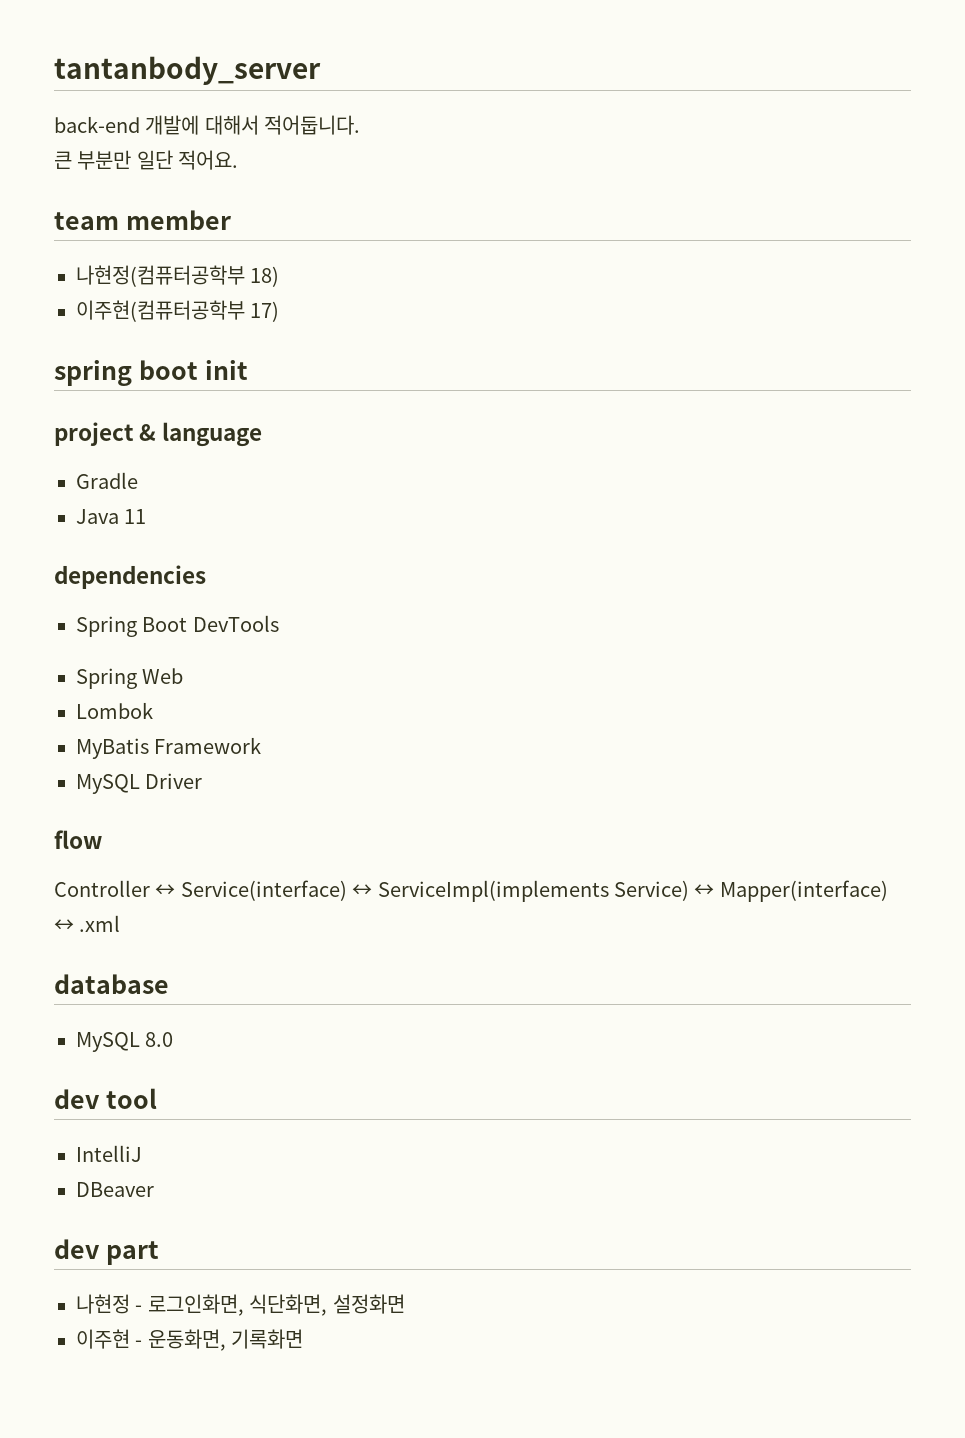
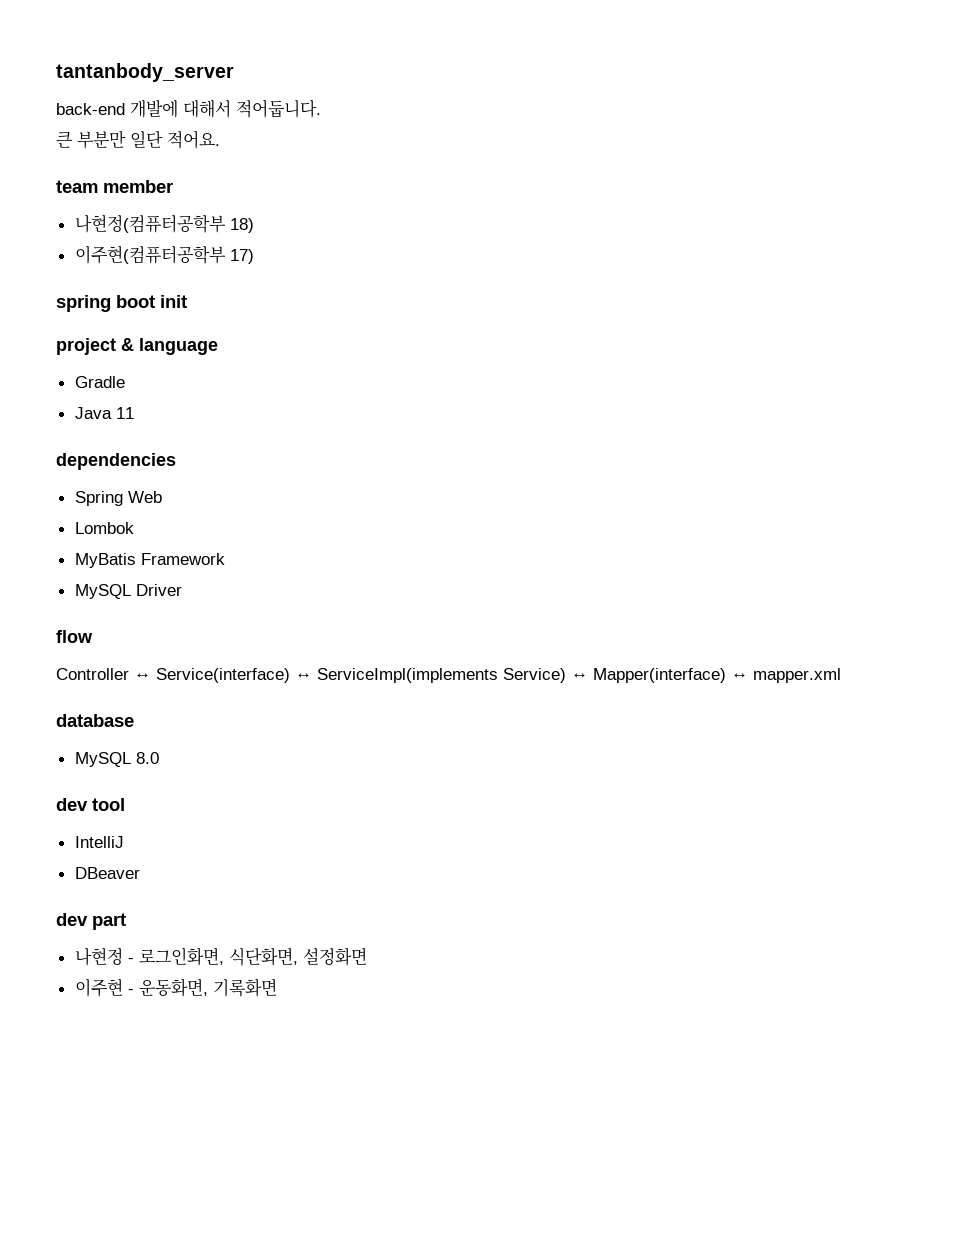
- Spring Boot DevTools
- Controller ↔ Service(interface) ↔ ServiceImpl(implements Service) ↔ Mapper(interface) ↔ .xml
+ Controller ↔ Service(interface) ↔ ServiceImpl(implements Service) ↔ Mapper(interface) ↔ mapper.xml

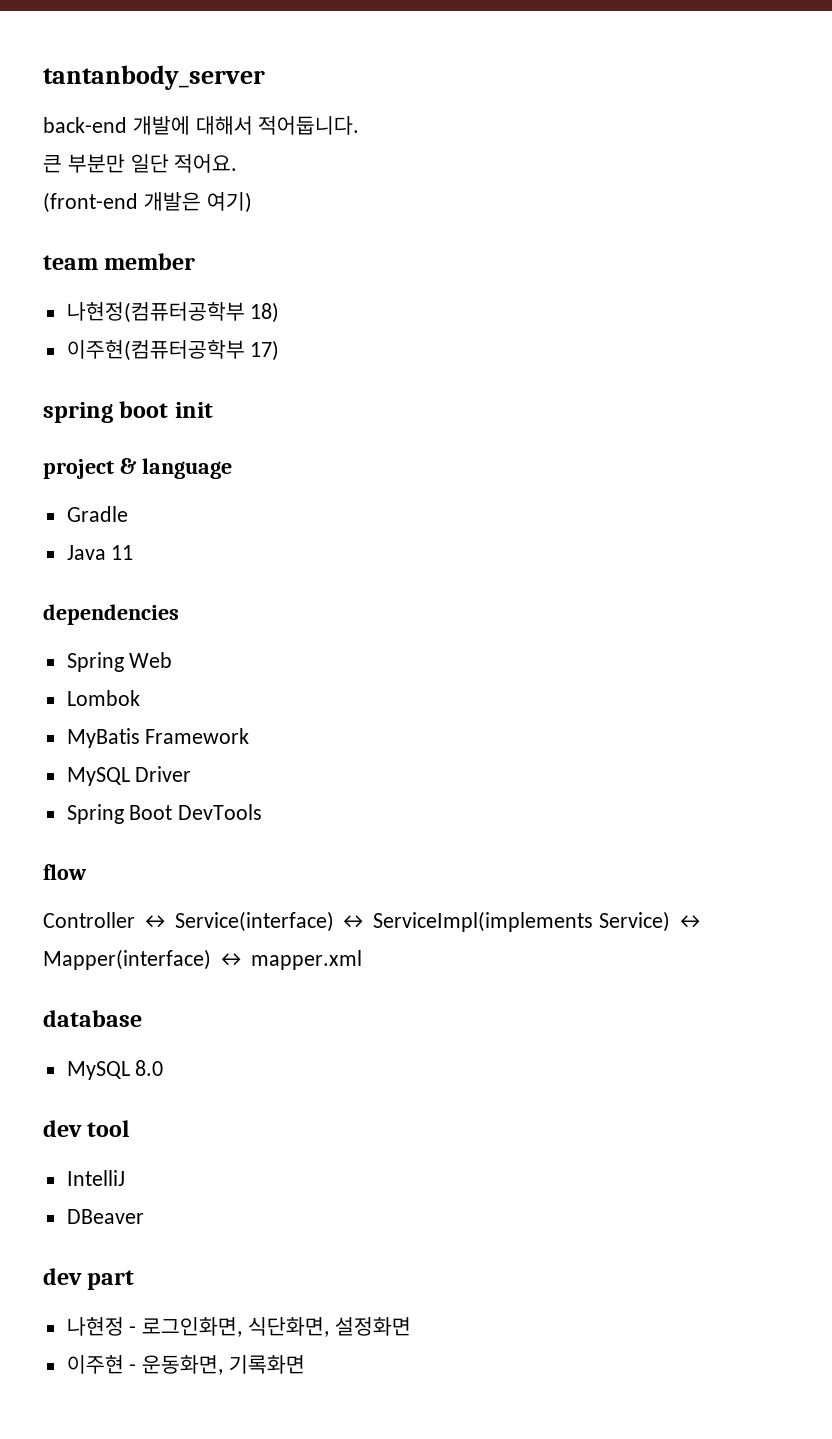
+ (front-end 개발은 여기)
+ Spring Boot DevTools

